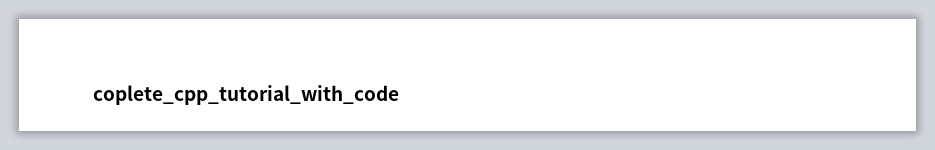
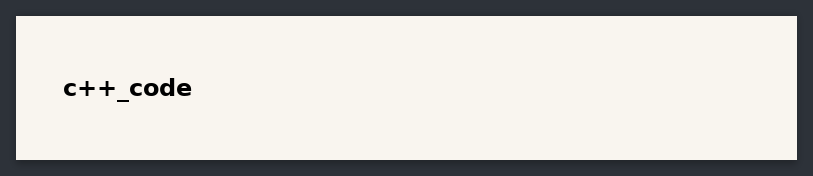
- coplete_cpp_tutorial_with_code
+ c++_code

